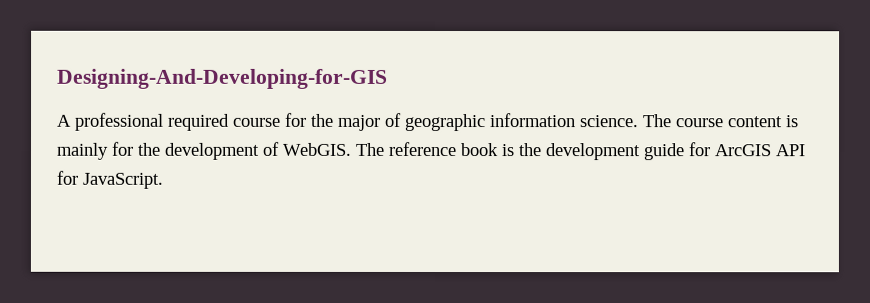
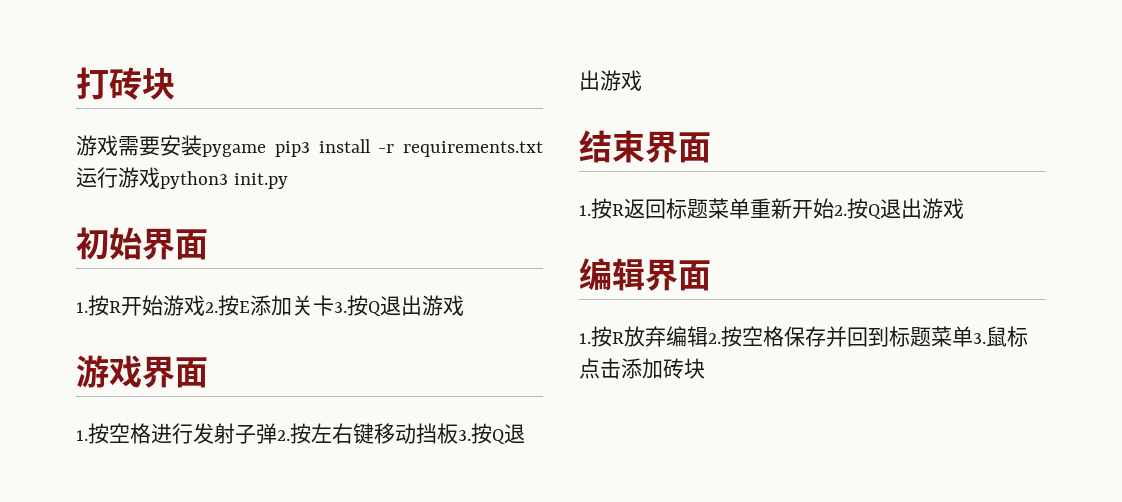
- Designing-And-Developing-for-GIS
- A professional required course for the major of geographic information science. The course content is mainly for the development of WebGIS. The reference book is the development guide for ArcGIS API for JavaScript.
+ 打砖块
+ 游戏需要安装pygame pip3 install -r requirements.txt运行游戏python3 init.py
+ 初始界面
+ 1.按R开始游戏2.按E添加关卡3.按Q退出游戏
+ 游戏界面
+ 1.按空格进行发射子弹2.按左右键移动挡板3.按Q退出游戏
+ 结束界面
+ 1.按R返回标题菜单重新开始2.按Q退出游戏
+ 编辑界面
+ 1.按R放弃编辑2.按空格保存并回到标题菜单3.鼠标点击添加砖块

